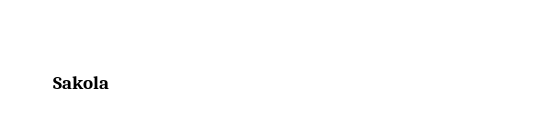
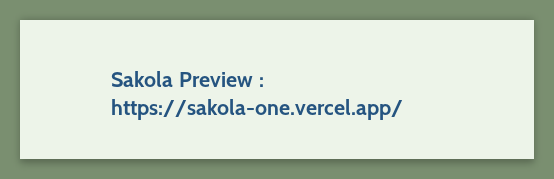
- Sakola
+ Sakola Preview : https://sakola-one.vercel.app/

